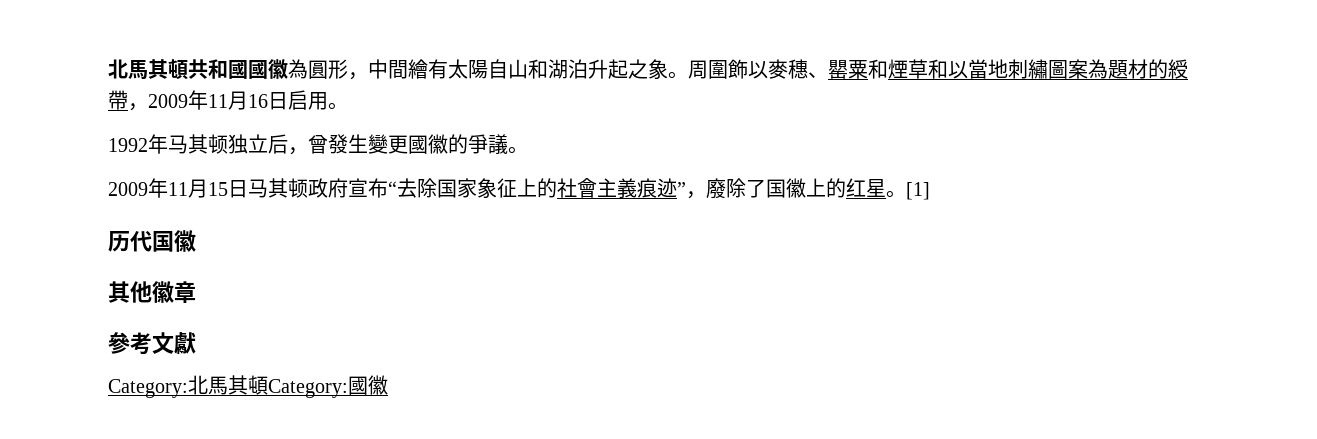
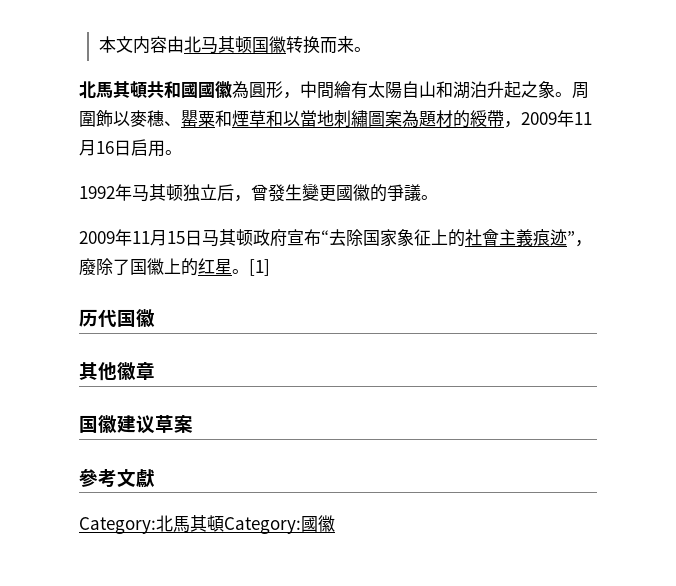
+ 本文内容由北马其顿国徽转换而来。
+ 国徽建议草案

